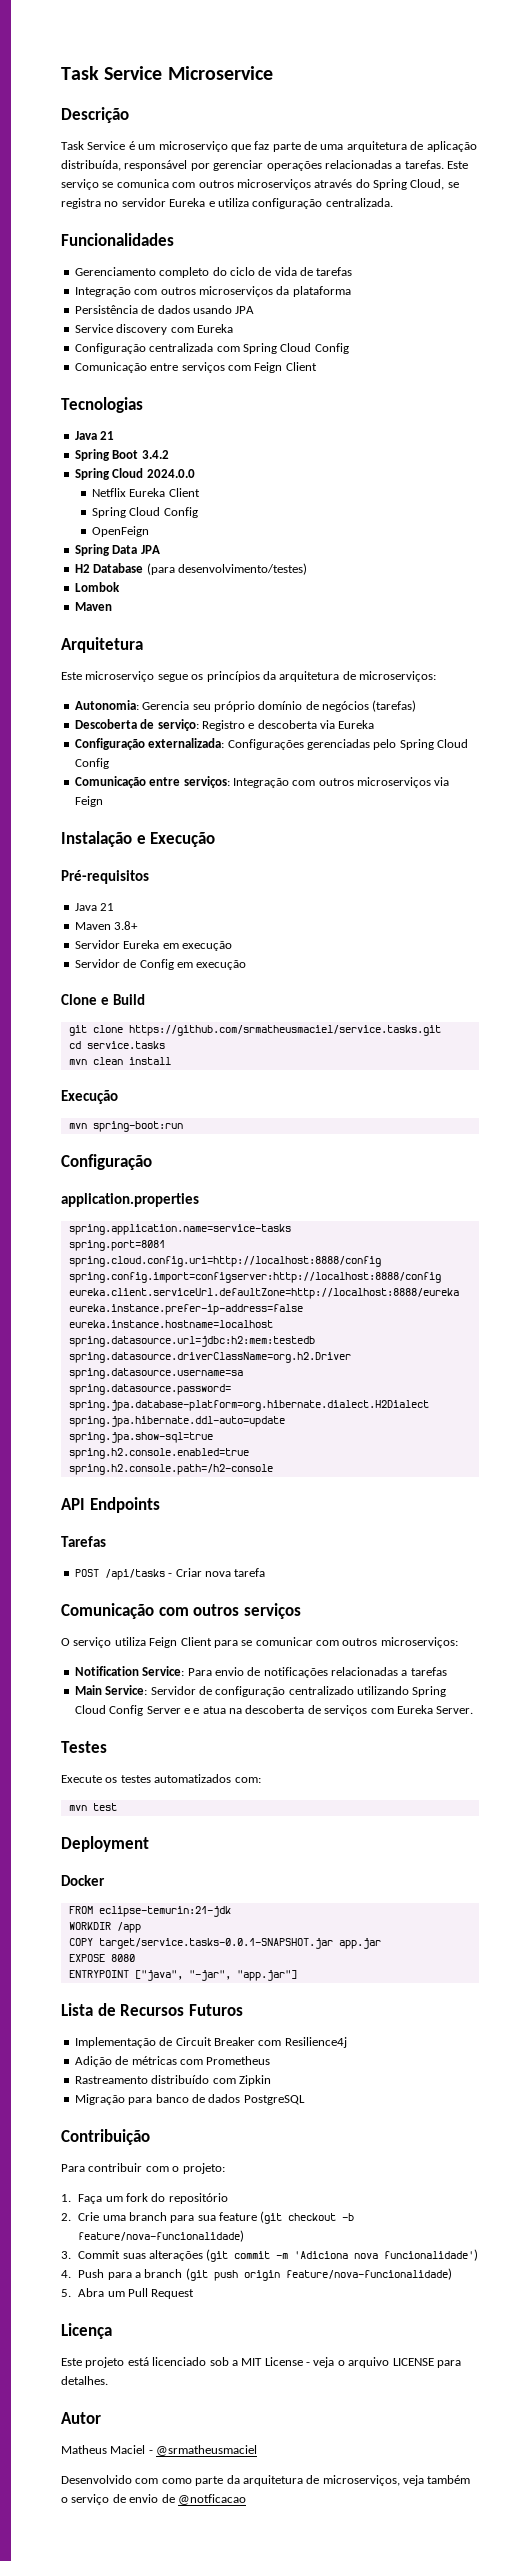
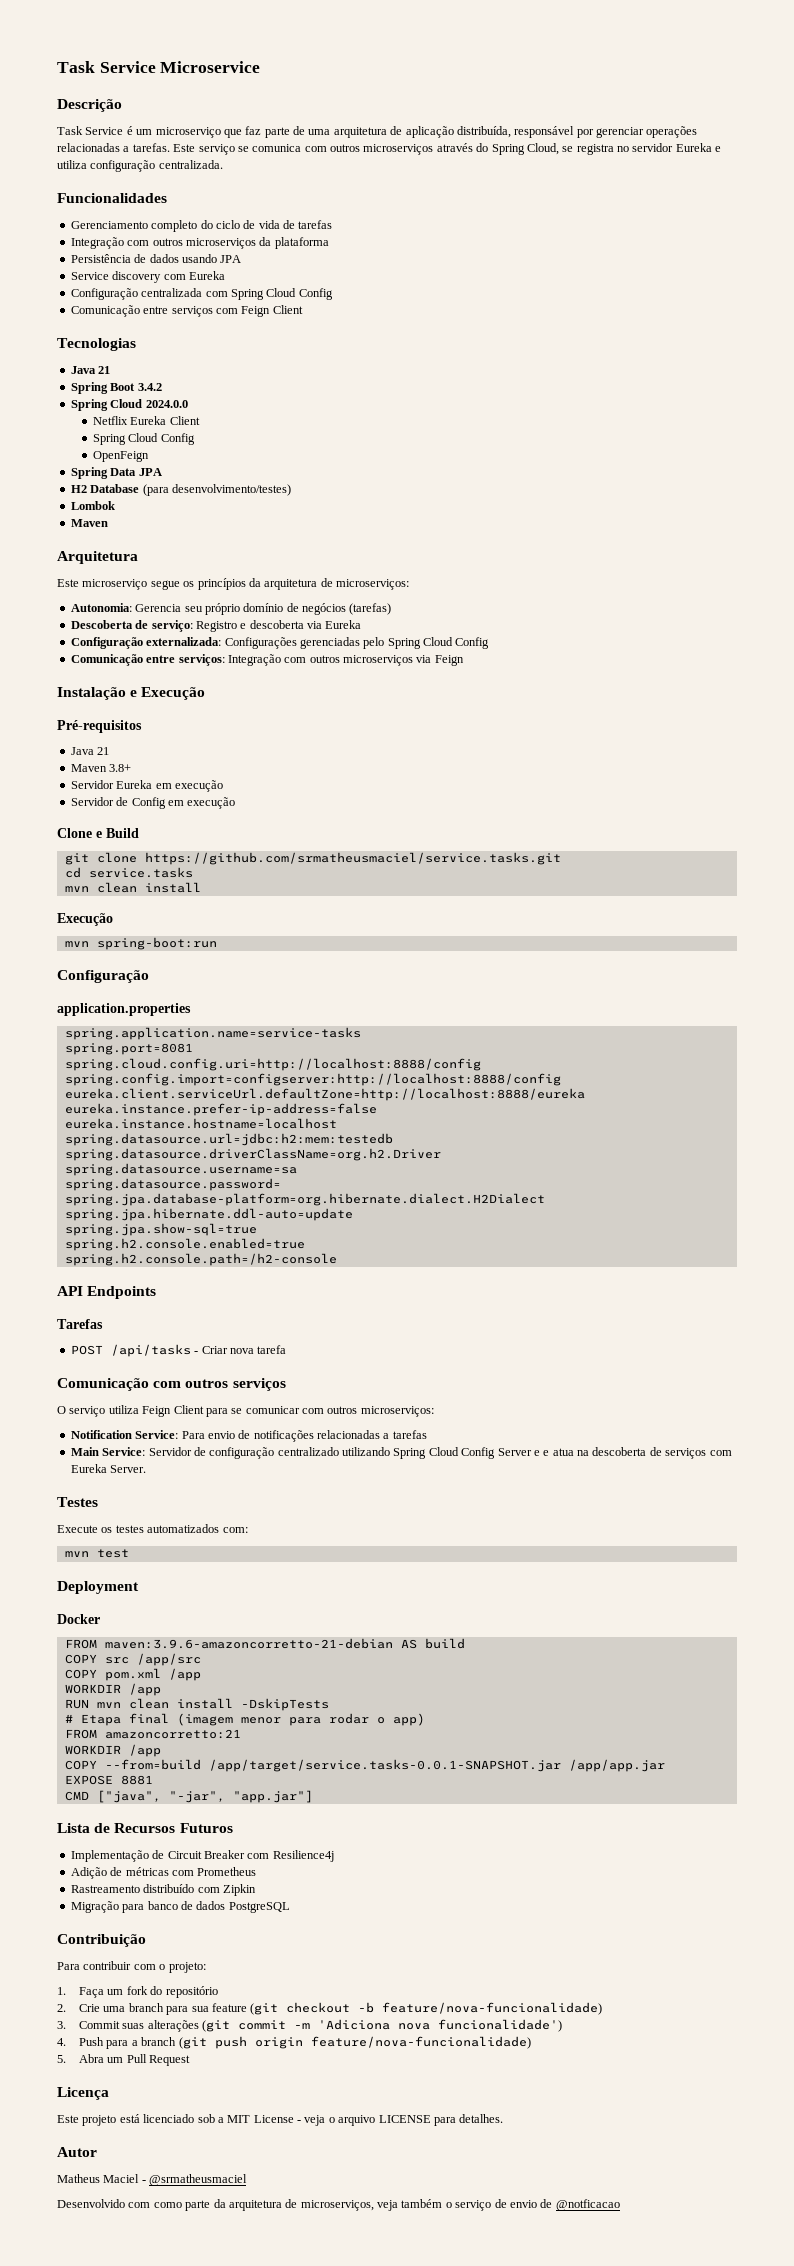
- FROM eclipse-temurin:21-jdk
+ FROM maven:3.9.6-amazoncorretto-21-debian AS build
+ COPY src /app/src
+ COPY pom.xml /app
+ WORKDIR /app
+ RUN mvn clean install -DskipTests
+ # Etapa final (imagem menor para rodar o app)
+ FROM amazoncorretto:21
- COPY target/service.tasks-0.0.1-SNAPSHOT.jar app.jar
+ COPY --from=build /app/target/service.tasks-0.0.1-SNAPSHOT.jar /app/app.jar
- EXPOSE 8080
- ENTRYPOINT ["java", "-jar", "app.jar"]
+ EXPOSE 8881
+ CMD ["java", "-jar", "app.jar"]

